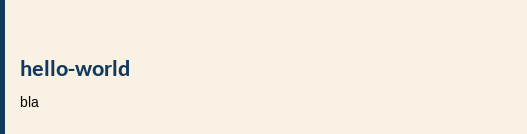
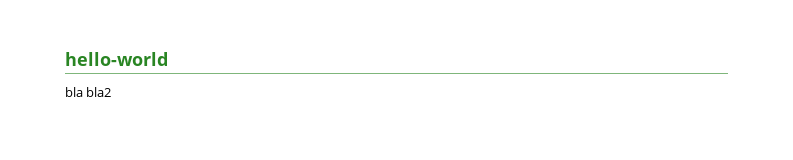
- bla
+ bla bla2

